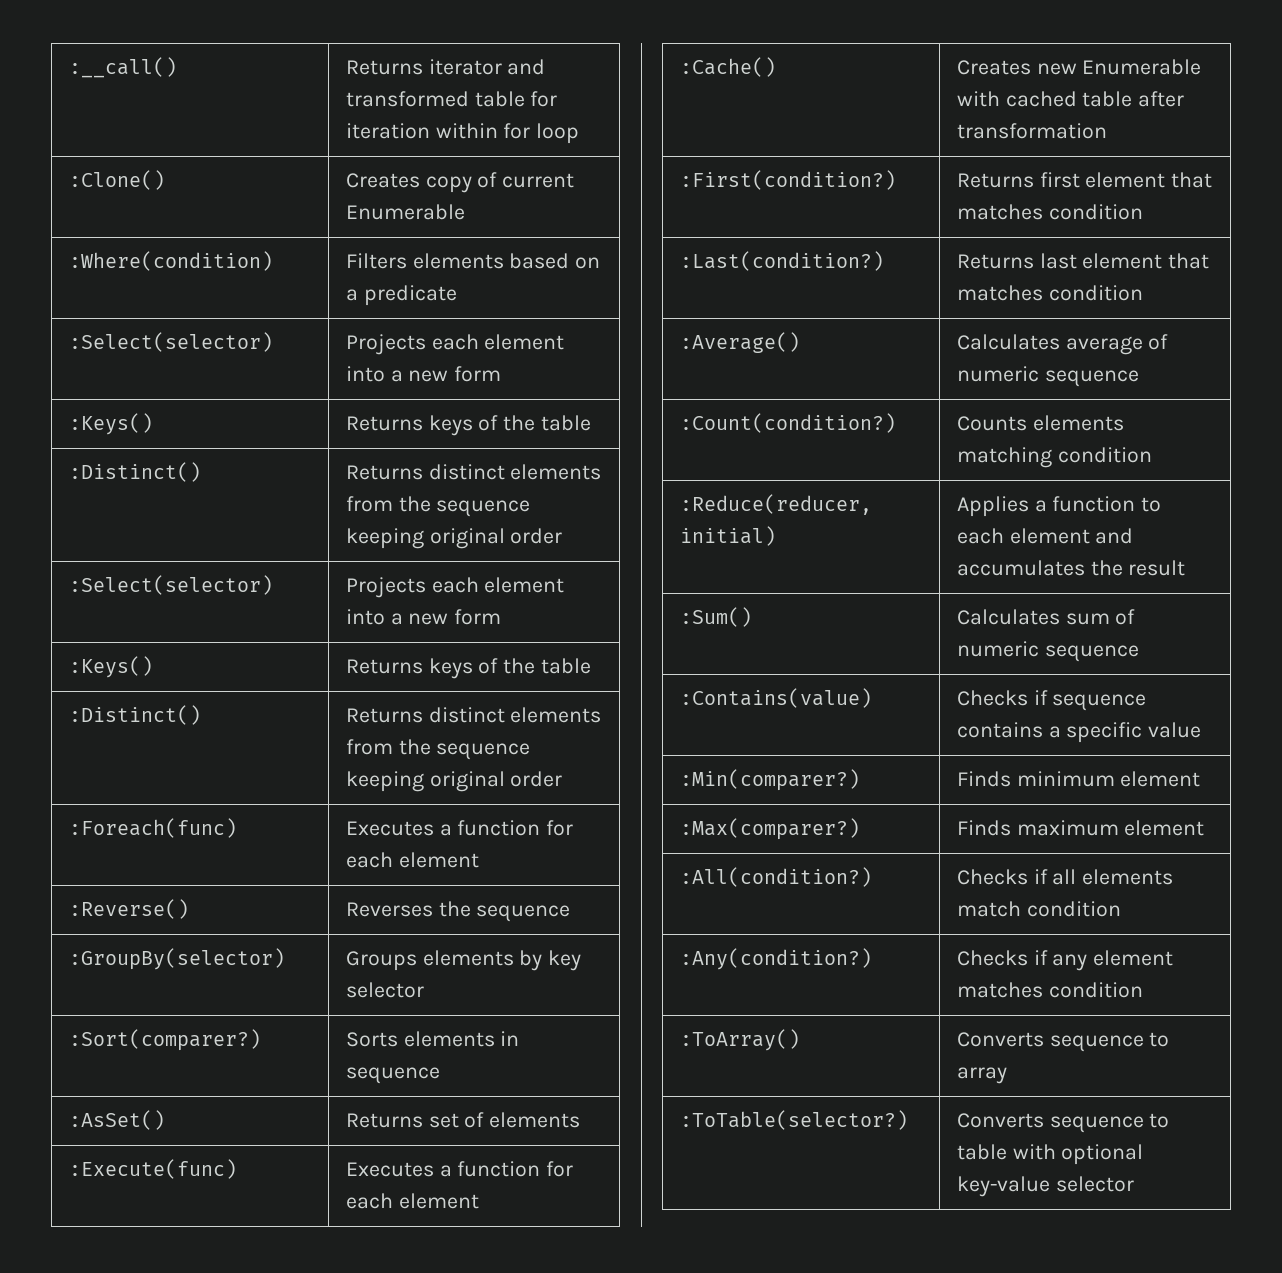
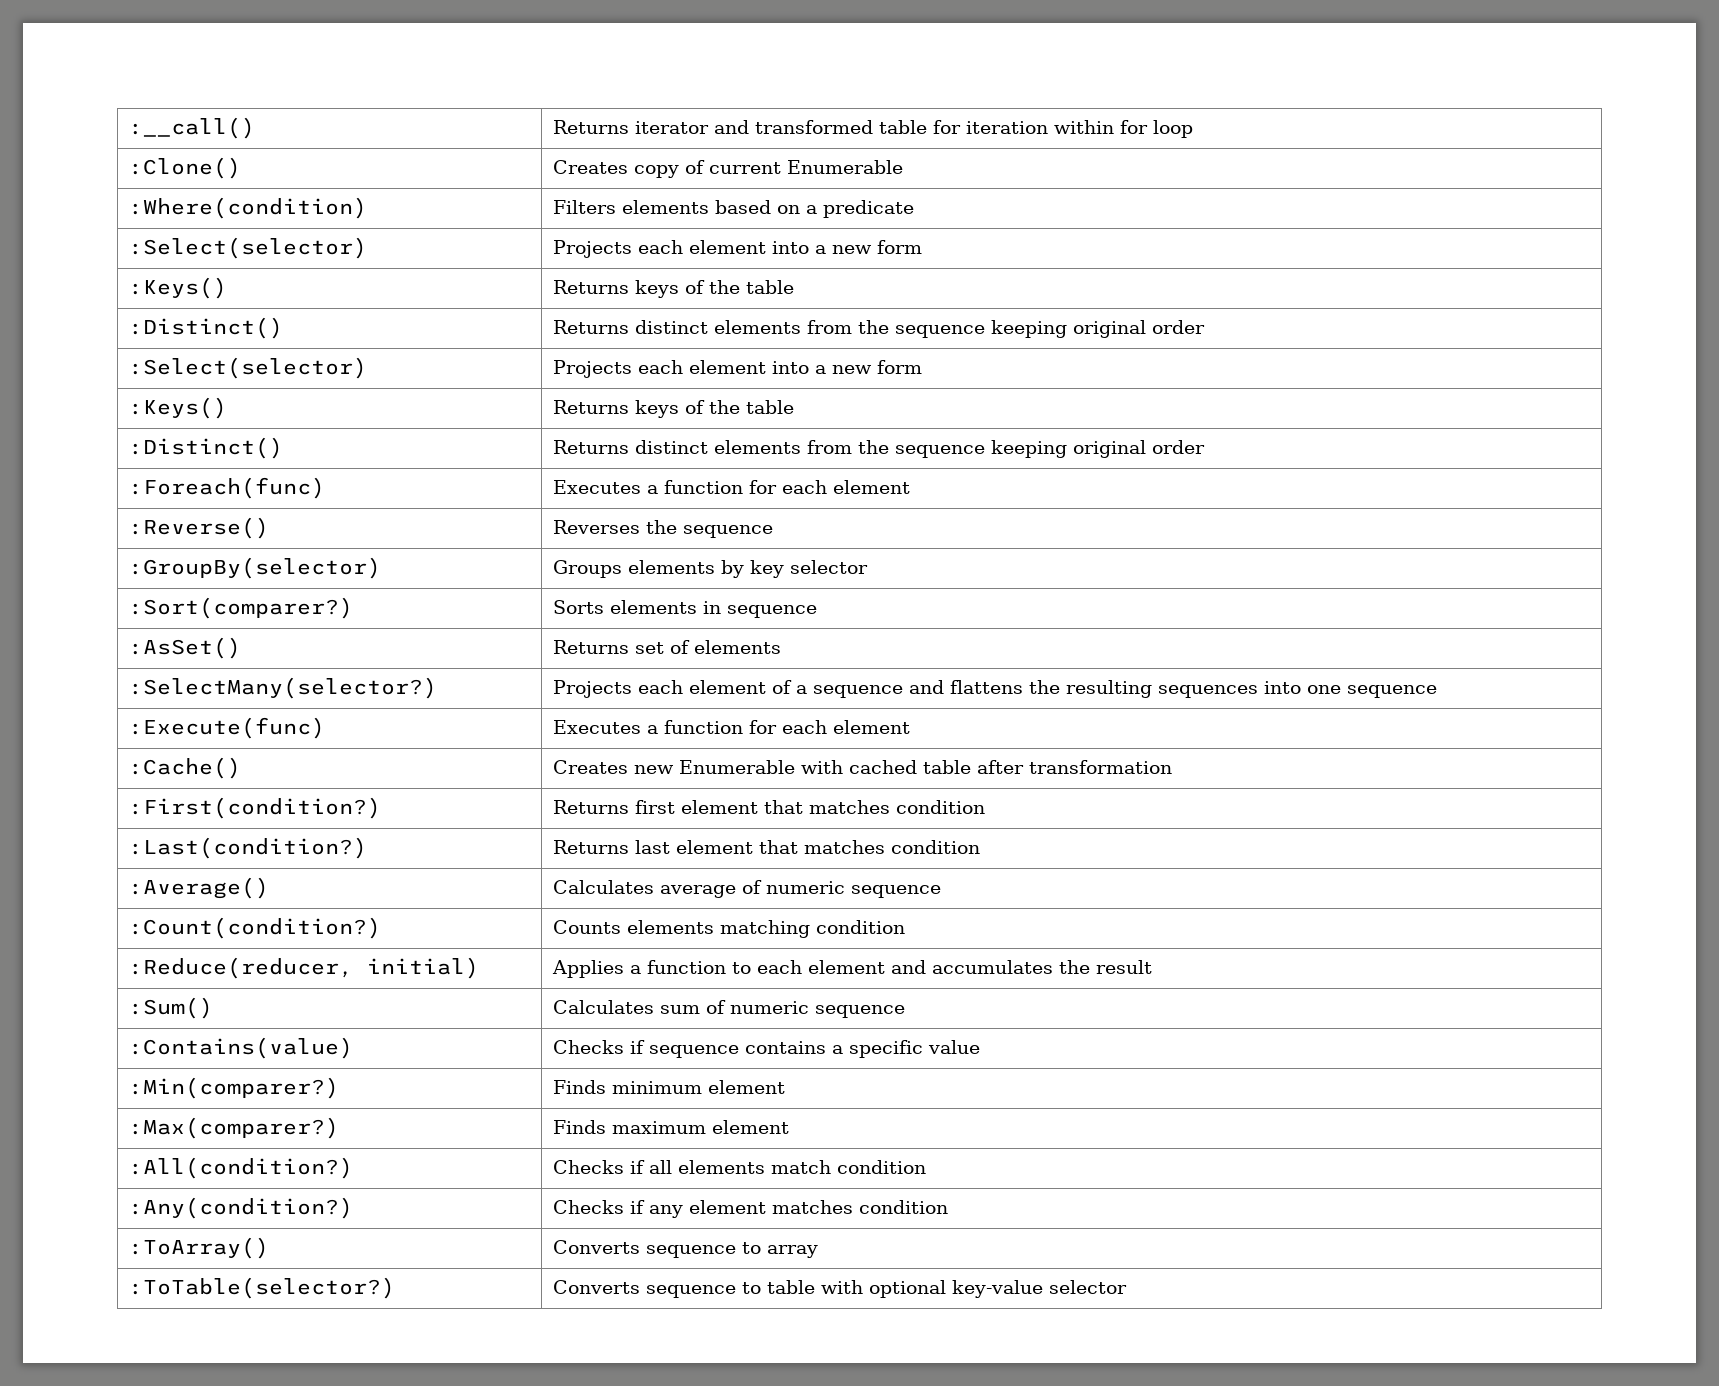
+ :SelectMany(selector?) | Projects each element of a sequence and flattens the resulting sequences into one sequence

